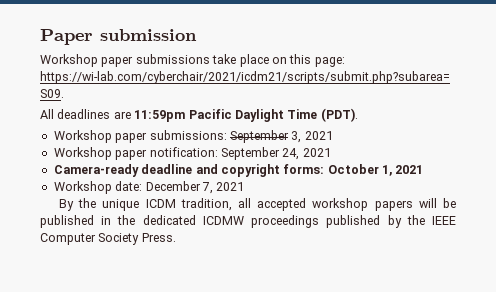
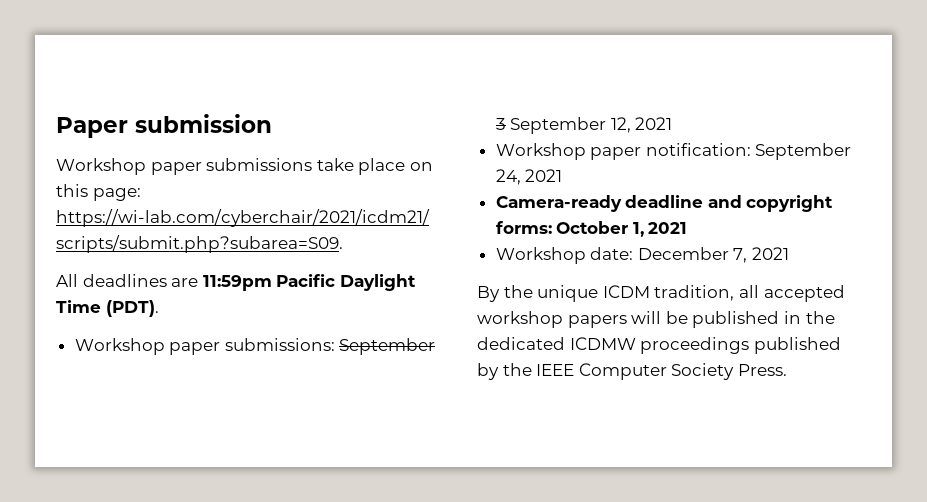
- Workshop paper submissions: September 3, 2021
+ Workshop paper submissions: September 3 September 12, 2021

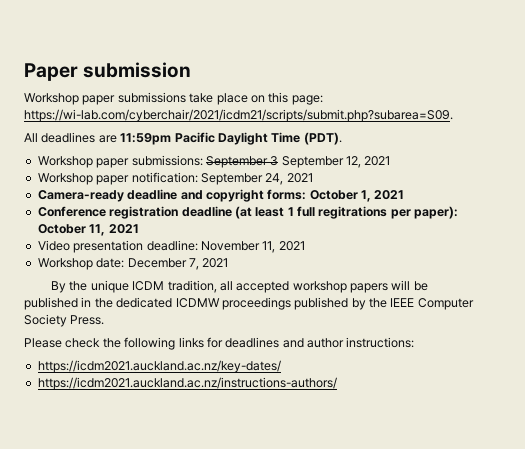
+ Conference registration deadline (at least 1 full regitrations per paper): October 11, 2021
+ Video presentation deadline: November 11, 2021
+ Please check the following links for deadlines and author instructions:
+ https://icdm2021.auckland.ac.nz/key-dates/
+ https://icdm2021.auckland.ac.nz/instructions-authors/

